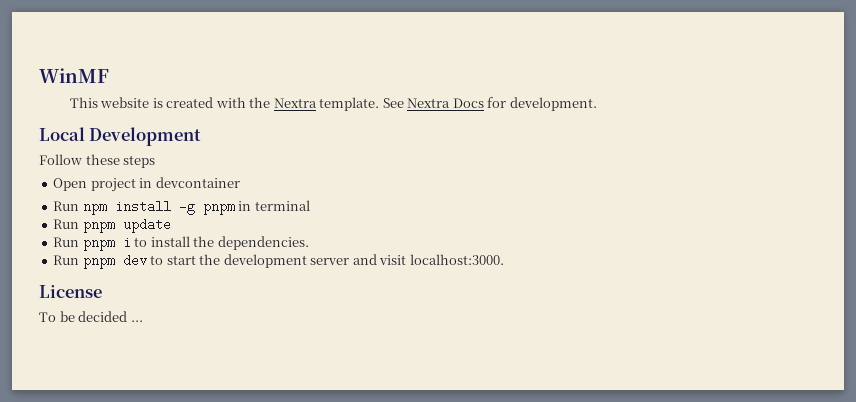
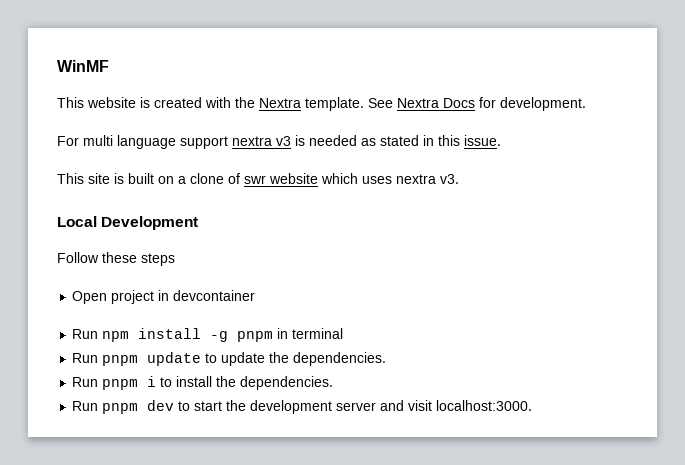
+ For multi language support nextra v3 is needed as stated in this issue.
+ This site is built on a clone of swr website which uses nextra v3.
- Run pnpm update
+ Run pnpm update to update the dependencies.
- License
- To be decided ...

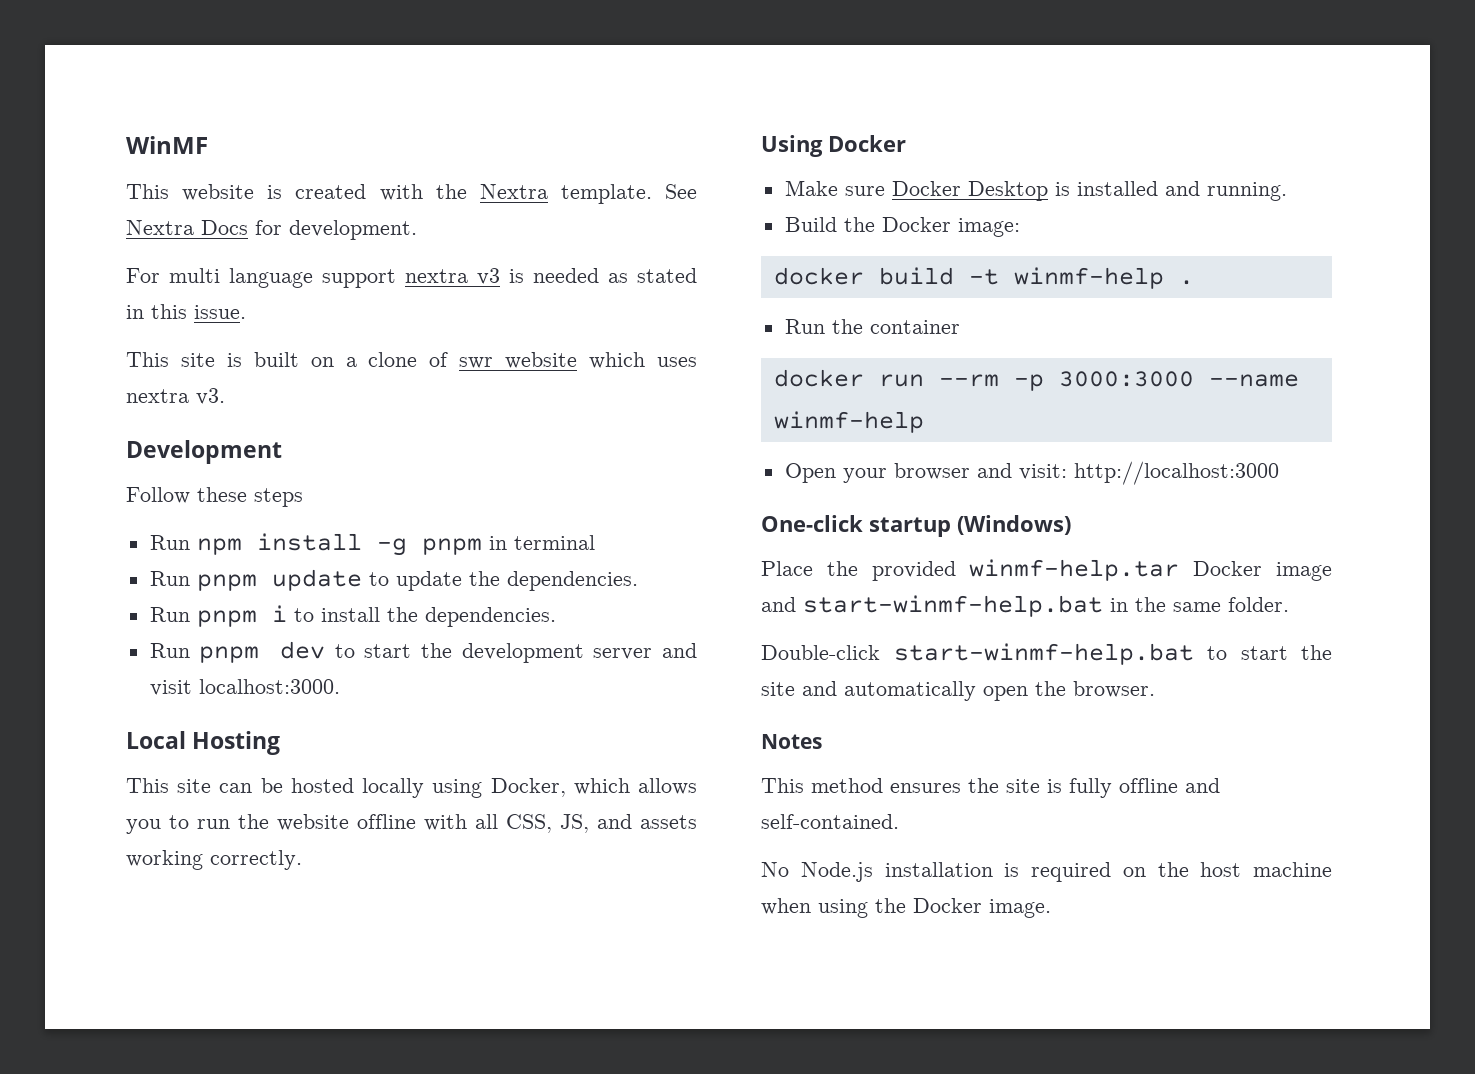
- Local Development
+ Development
- Open project in devcontainer
+ Local Hosting
+ This site can be hosted locally using Docker, which allows you to run the website offline with all CSS, JS, and assets working correctly.
+ Using Docker
+ Make sure Docker Desktop is installed and running.
+ Build the Docker image:
+ docker build -t winmf-help .
+ Run the container
+ docker run --rm -p 3000:3000 --name winmf-help
+ Open your browser and visit: http://localhost:3000
+ One-click startup (Windows)
+ Place the provided winmf-help.tar Docker image and start-winmf-help.bat in the same folder.
+ Double-click start-winmf-help.bat to start the site and automatically open the browser.
+ Notes
+ This method ensures the site is fully offline and self-contained.
+ No Node.js installation is required on the host machine when using the Docker image.

